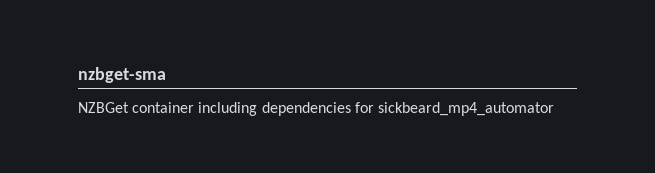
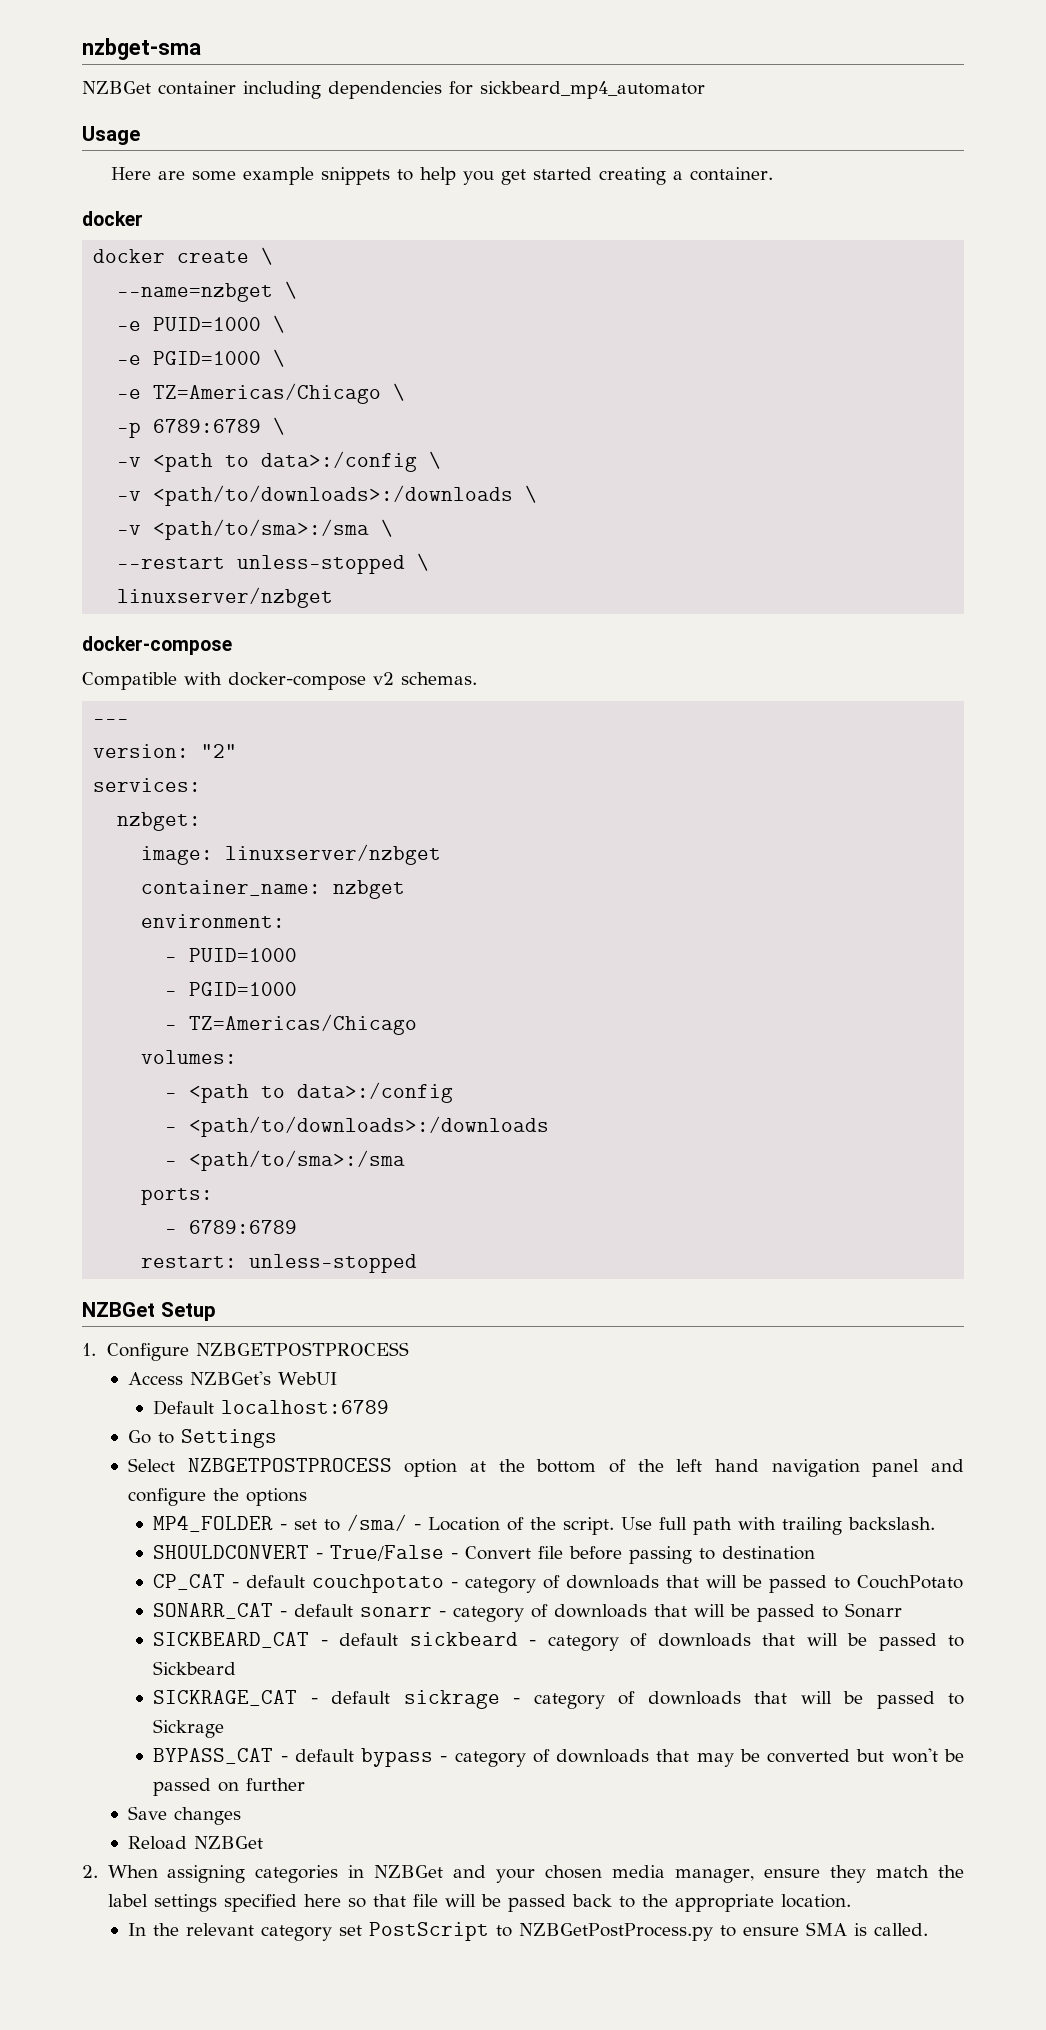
+ Usage
+ Here are some example snippets to help you get started creating a container.
+ docker
+ docker create \
+ --name=nzbget \
+ -e PUID=1000 \
+ -e PGID=1000 \
+ -e TZ=Americas/Chicago \
+ -p 6789:6789 \
+ -v <path to data>:/config \
+ -v <path/to/downloads>:/downloads \
+ -v <path/to/sma>:/sma \
+ --restart unless-stopped \
+ linuxserver/nzbget
+ docker-compose
+ Compatible with docker-compose v2 schemas.
+ ---
+ version: "2"
+ services:
+ nzbget:
+ image: linuxserver/nzbget
+ container_name: nzbget
+ environment:
+ - PUID=1000
+ - PGID=1000
+ - TZ=Americas/Chicago
+ volumes:
+ - <path to data>:/config
+ - <path/to/downloads>:/downloads
+ - <path/to/sma>:/sma
+ ports:
+ - 6789:6789
+ restart: unless-stopped
+ NZBGet Setup
+ 1. Configure NZBGETPOSTPROCESS
+ Access NZBGet's WebUI
+ Default localhost:6789
+ Go to Settings
+ Select NZBGETPOSTPROCESS option at the bottom of the left hand navigation panel and configure the options
+ MP4_FOLDER - set to /sma/ - Location of the script. Use full path with trailing backslash.
+ SHOULDCONVERT - True/False - Convert file before passing to destination
+ CP_CAT - default couchpotato - category of downloads that will be passed to CouchPotato
+ SONARR_CAT - default sonarr - category of downloads that will be passed to Sonarr
+ SICKBEARD_CAT - default sickbeard - category of downloads that will be passed to Sickbeard
+ SICKRAGE_CAT - default sickrage - category of downloads that will be passed to Sickrage
+ BYPASS_CAT - default bypass - category of downloads that may be converted but won't be passed on further
+ Save changes
+ Reload NZBGet
+ 2. When assigning categories in NZBGet and your chosen media manager, ensure they match the label settings specified here so that file will be passed back to the appropriate location.
+ In the relevant category set PostScript to NZBGetPostProcess.py to ensure SMA is called.

